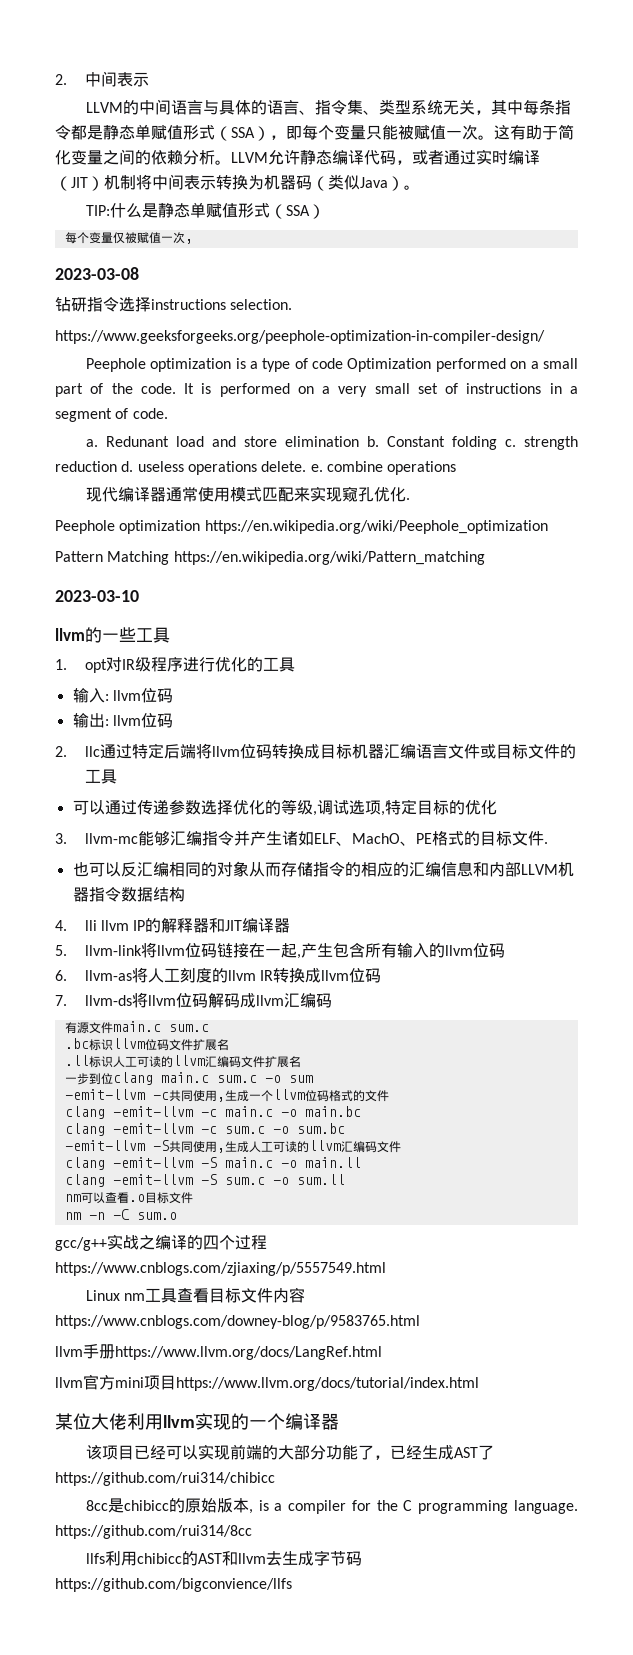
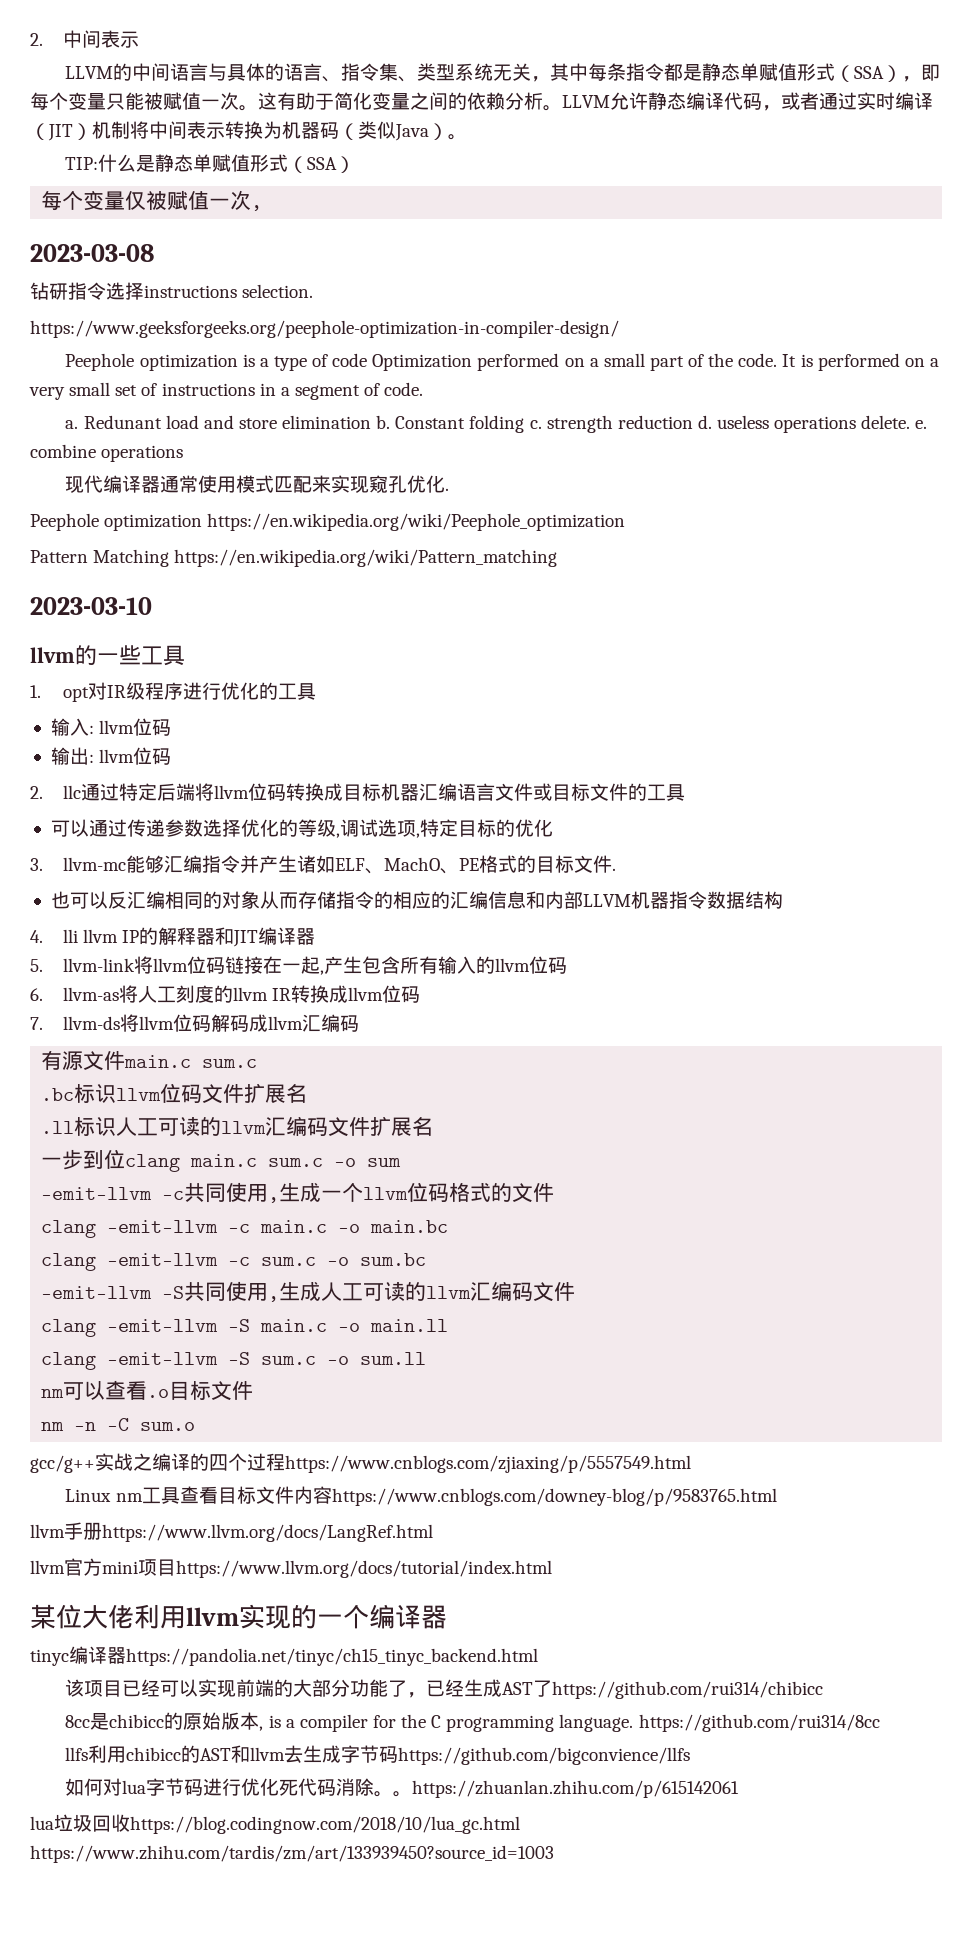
+ tinyc编译器https://pandolia.net/tinyc/ch15_tinyc_backend.html
+ 如何对lua字节码进行优化死代码消除。。https://zhuanlan.zhihu.com/p/615142061
+ lua垃圾回收https://blog.codingnow.com/2018/10/lua_gc.html https://www.zhihu.com/tardis/zm/art/133939450?source_id=1003

